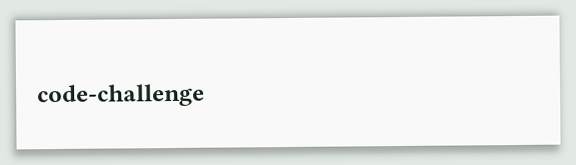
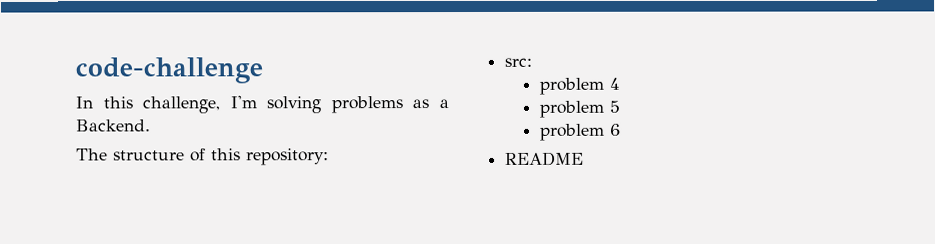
+ In this challenge, I'm solving problems as a Backend.
+ The structure of this repository:
+ src:
+ problem 4
+ problem 5
+ problem 6
+ README

